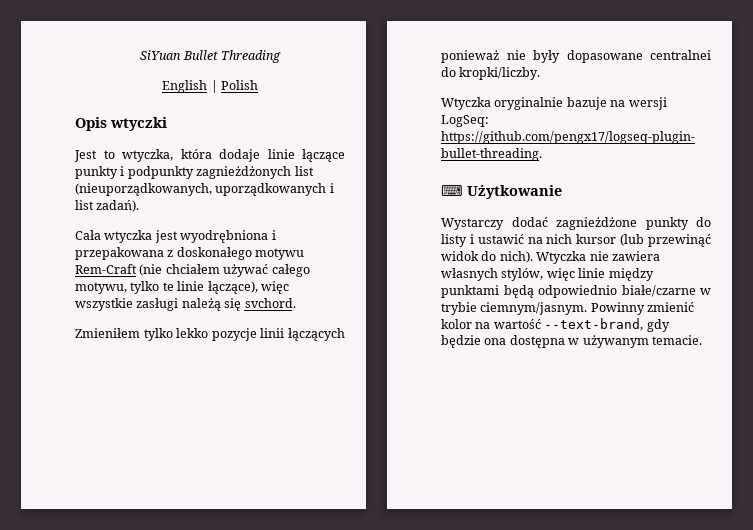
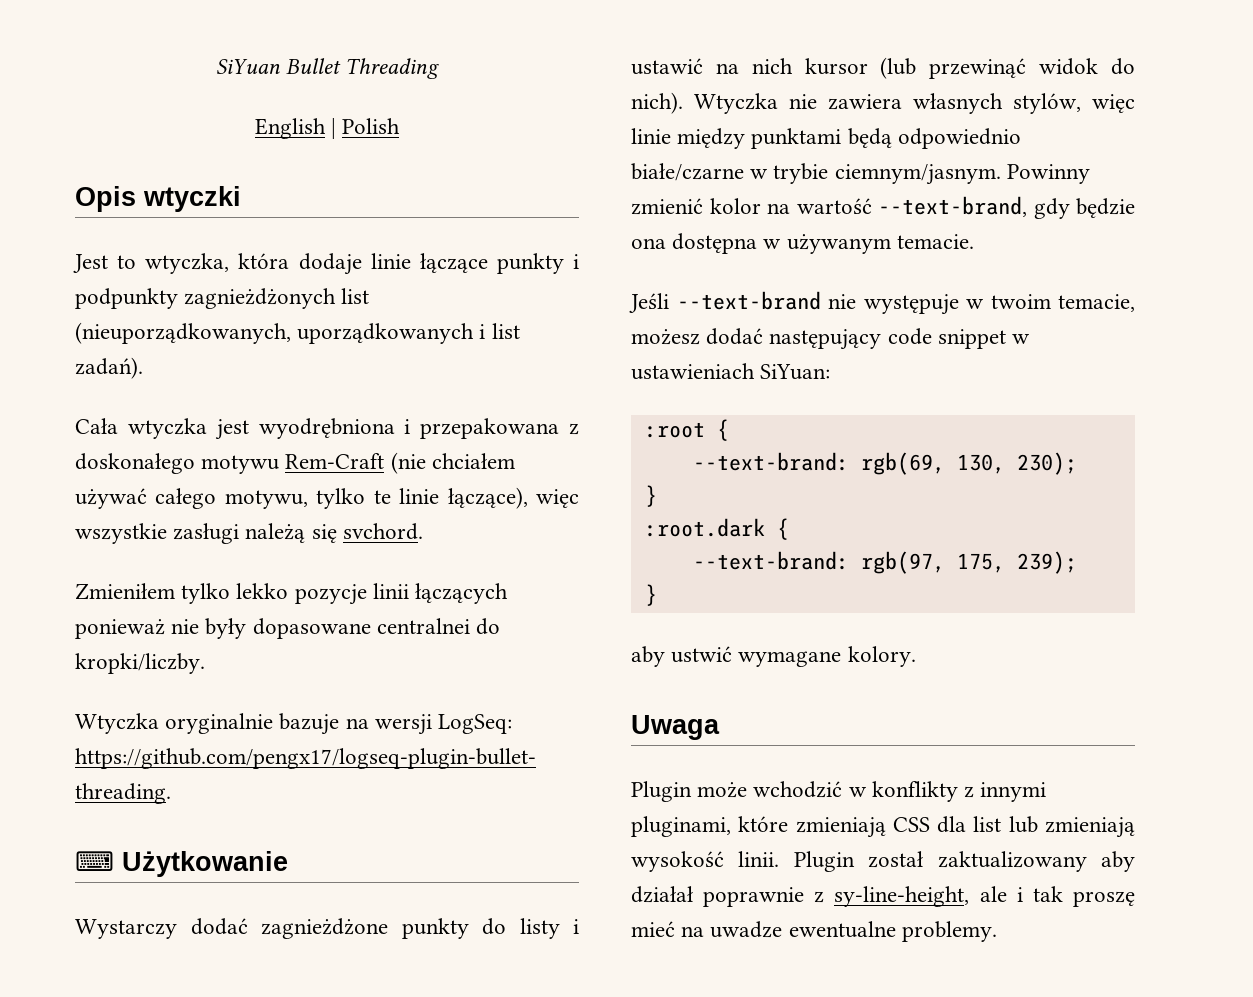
+ Jeśli --text-brand nie występuje w twoim temacie, możesz dodać następujący code snippet w ustawieniach SiYuan:
+ :root {
+ --text-brand: rgb(69, 130, 230);
+ }
+ :root.dark {
+ --text-brand: rgb(97, 175, 239);
+ }
+ aby ustwić wymagane kolory.
+ Uwaga
+ Plugin może wchodzić w konflikty z innymi pluginami, które zmieniają CSS dla list lub zmieniają wysokość linii. Plugin został zaktualizowany aby działał poprawnie z sy-line-height, ale i tak proszę mieć na uwadze ewentualne problemy.

